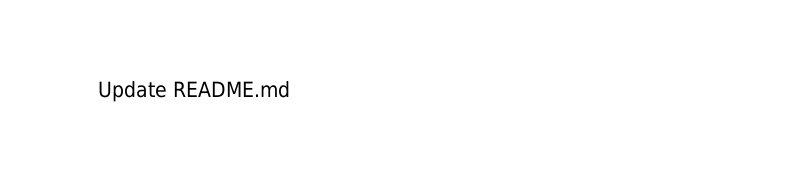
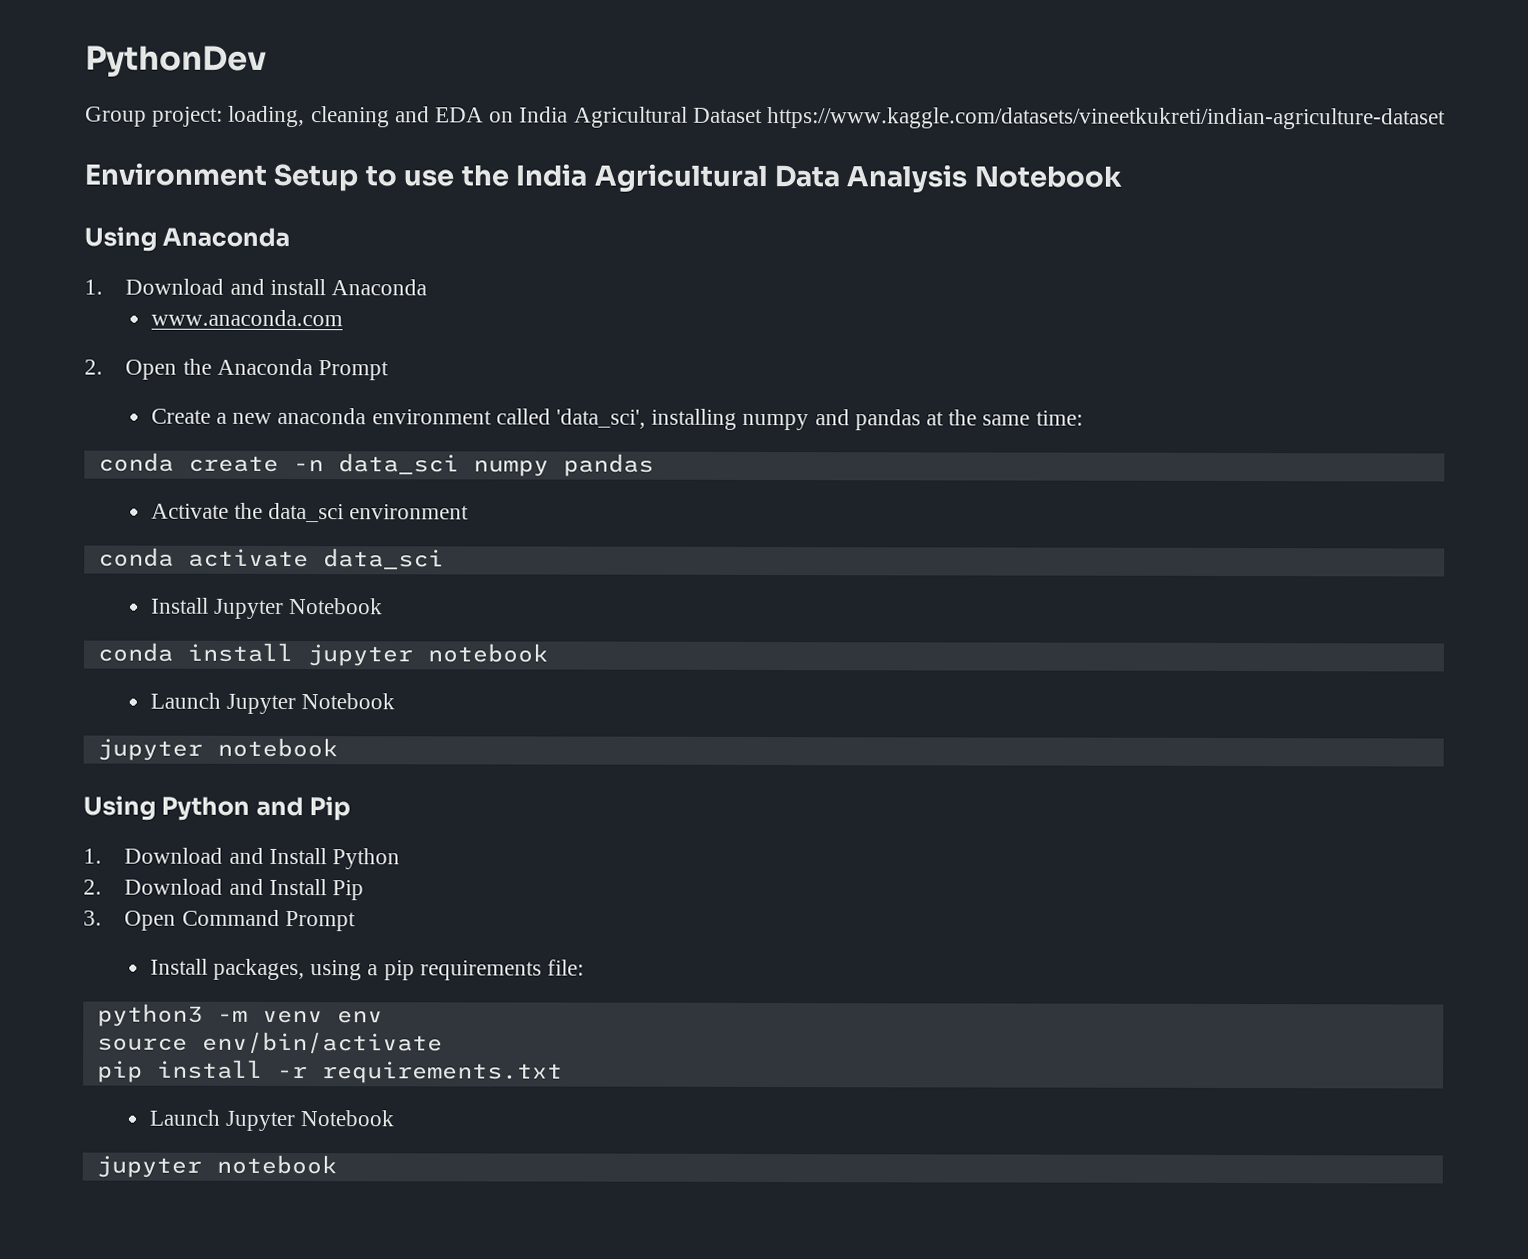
- Update README.md
+ PythonDev
+ Group project: loading, cleaning and EDA on India Agricultural Dataset https://www.kaggle.com/datasets/vineetkukreti/indian-agriculture-dataset
+ Environment Setup to use the India Agricultural Data Analysis Notebook
+ Using Anaconda
+ 1. Download and install Anaconda
+ www.anaconda.com
+ 2. Open the Anaconda Prompt
+ Create a new anaconda environment called 'data_sci', installing numpy and pandas at the same time:
+ conda create -n data_sci numpy pandas
+ Activate the data_sci environment
+ conda activate data_sci
+ Install Jupyter Notebook
+ conda install jupyter notebook
+ Launch Jupyter Notebook
+ jupyter notebook
+ Using Python and Pip
+ 1. Download and Install Python
+ 2. Download and Install Pip
+ 3. Open Command Prompt
+ Install packages, using a pip requirements file:
+ python3 -m venv env
+ source env/bin/activate
+ pip install -r requirements.txt
+ Launch Jupyter Notebook
+ jupyter notebook

